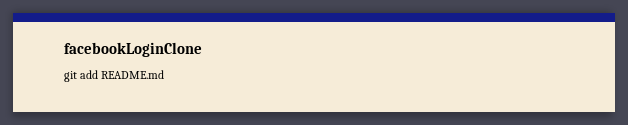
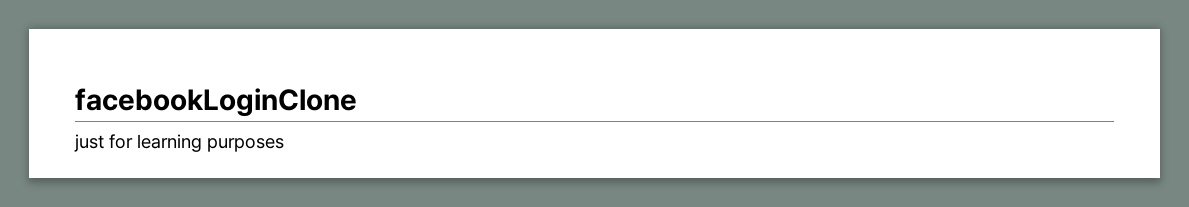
- git add README.md
+ just for learning purposes

